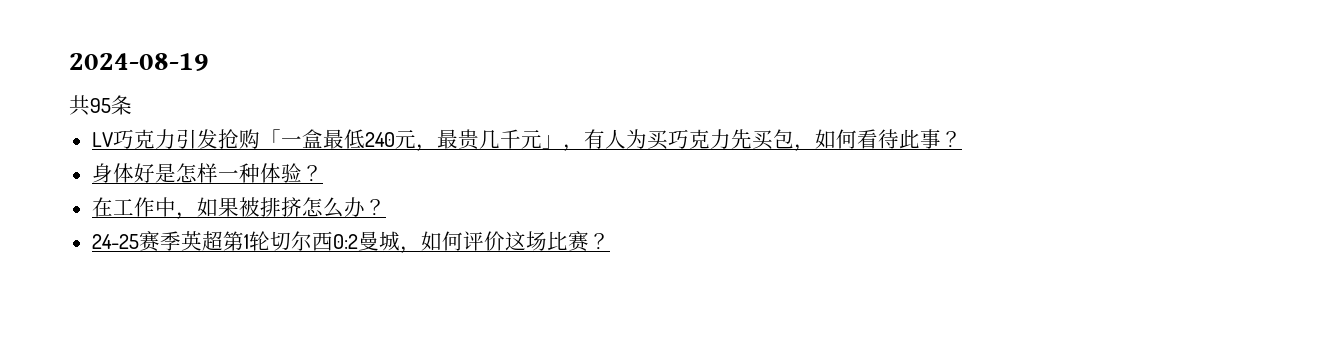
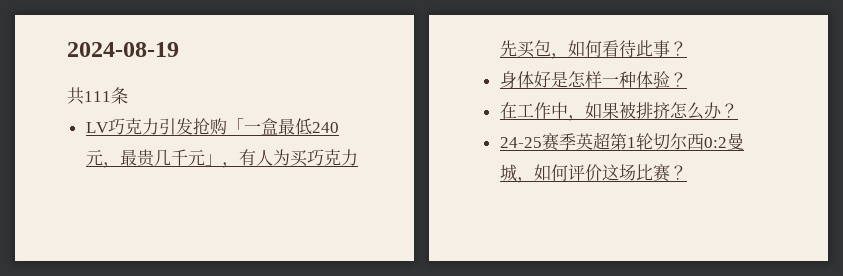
- 共95条
+ 共111条

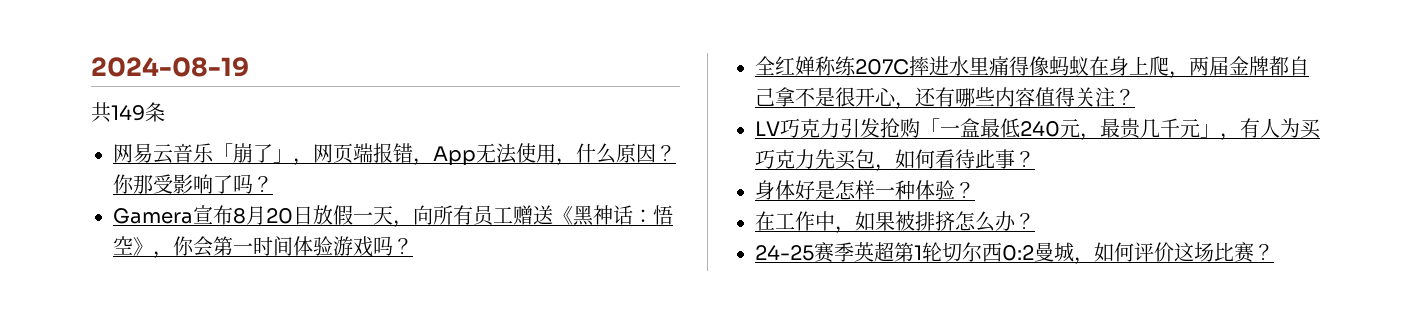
- 共111条
+ 共149条
+ 网易云音乐「崩了」，网页端报错，App无法使用，什么原因？你那受影响了吗？
+ Gamera宣布8月20日放假一天，向所有员工赠送《黑神话：悟空》，你会第一时间体验游戏吗？
+ 全红婵称练207C摔进水里痛得像蚂蚁在身上爬，两届金牌都自己拿不是很开心，还有哪些内容值得关注？

